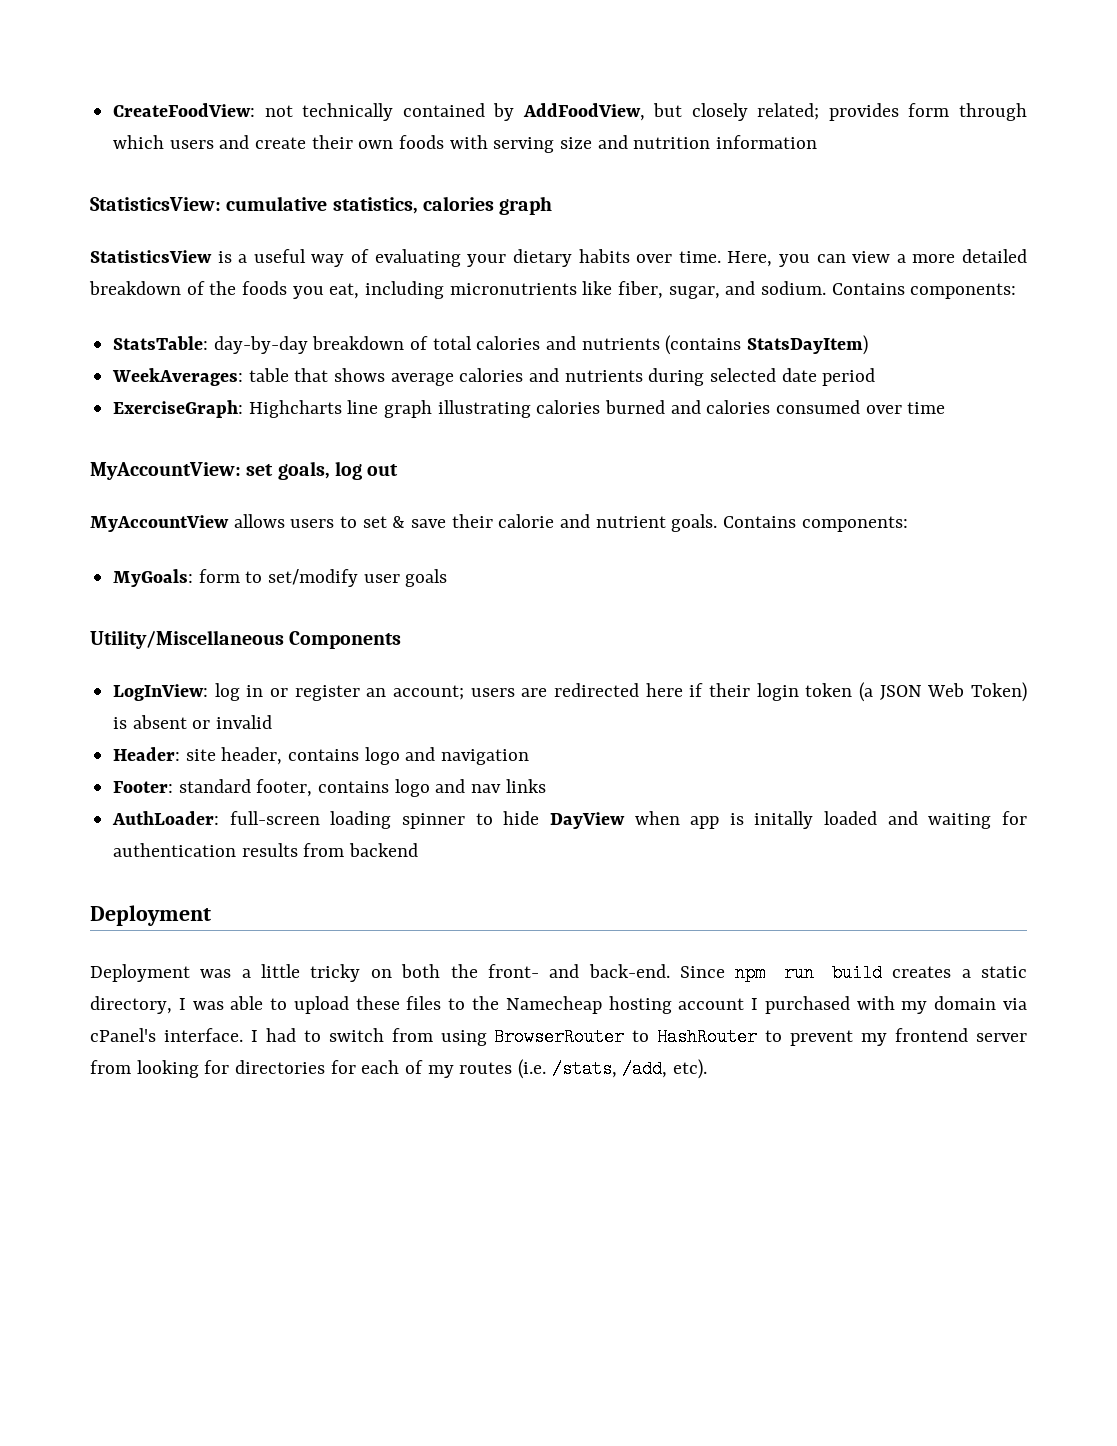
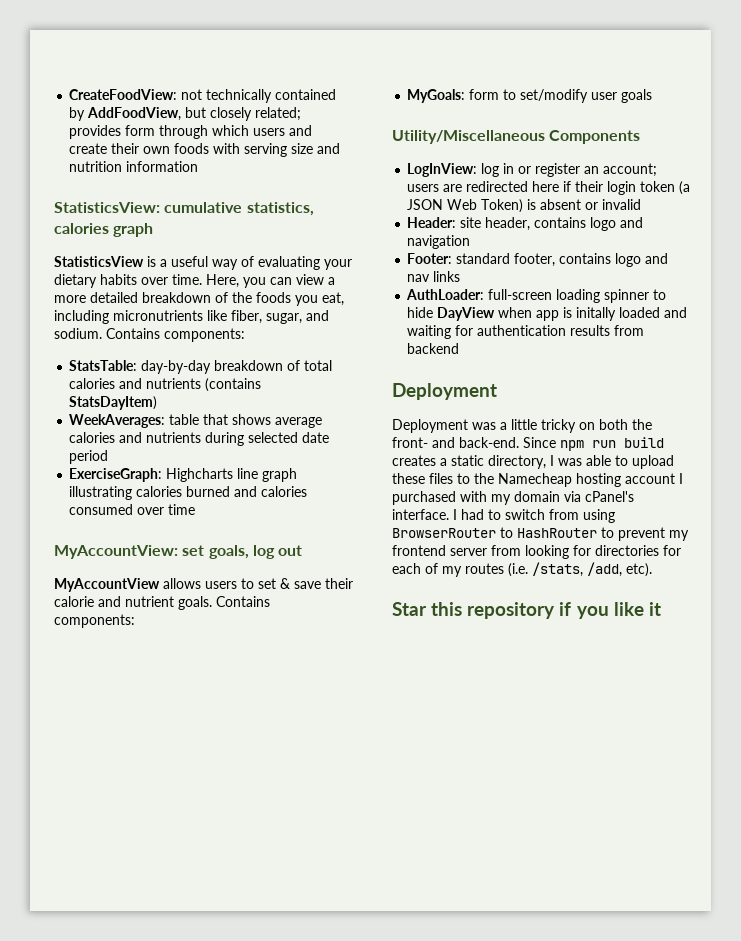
+ Star this repository if you like it

